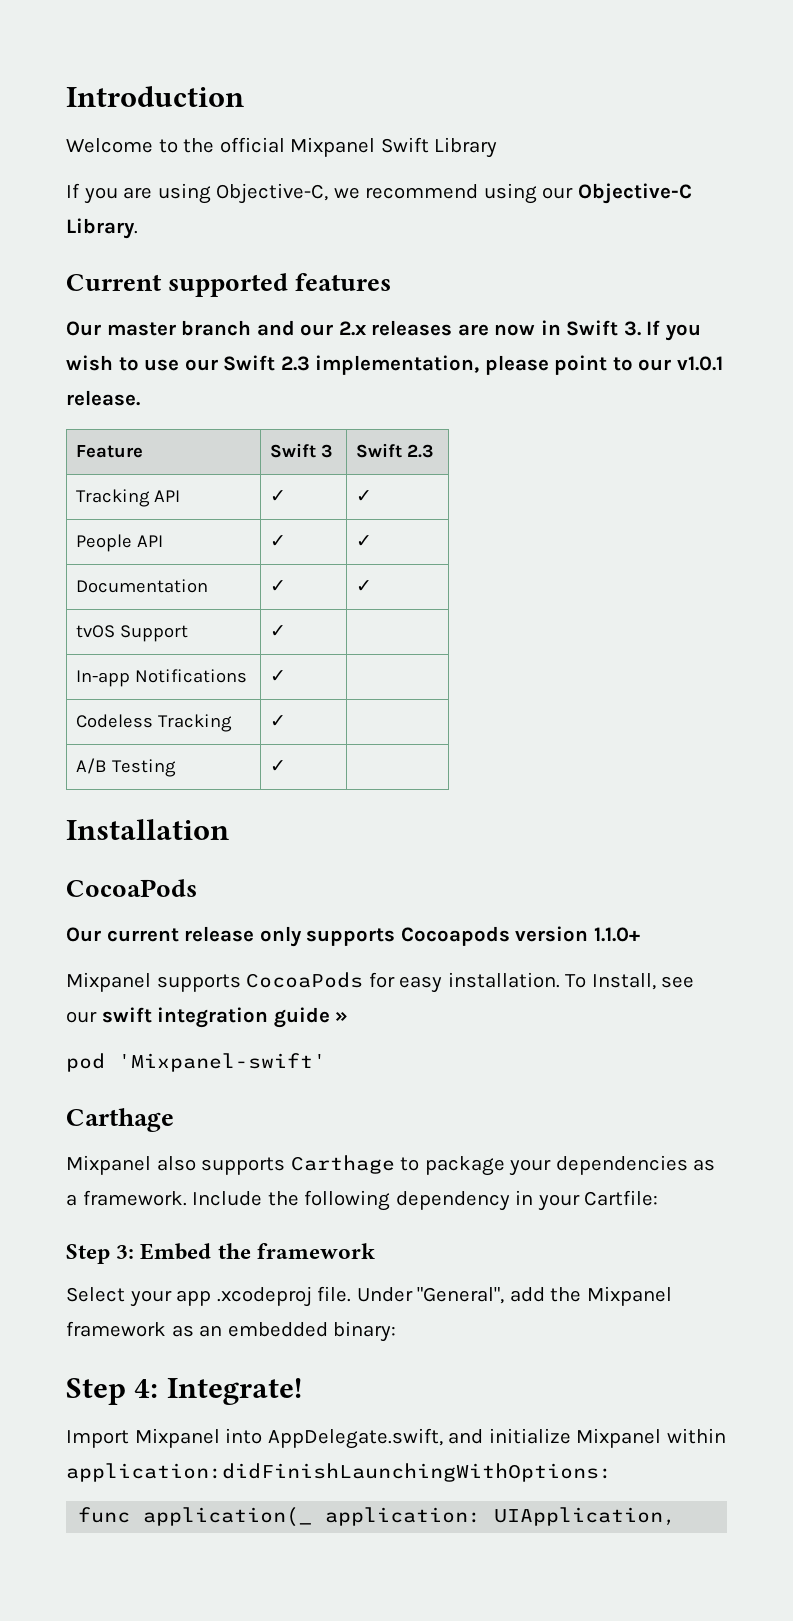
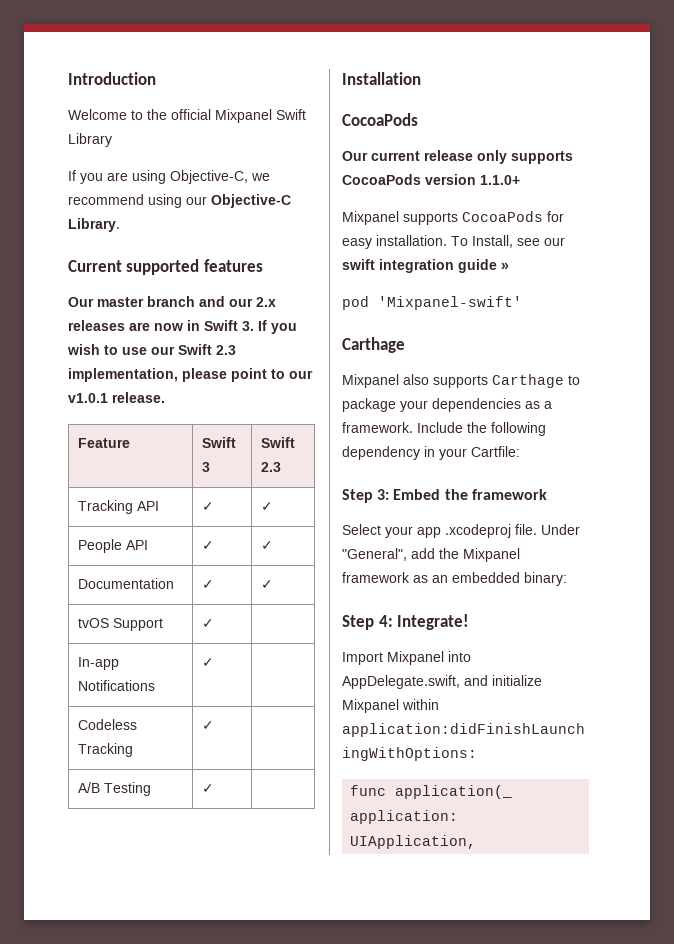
- Our current release only supports Cocoapods version 1.1.0+
+ Our current release only supports CocoaPods version 1.1.0+

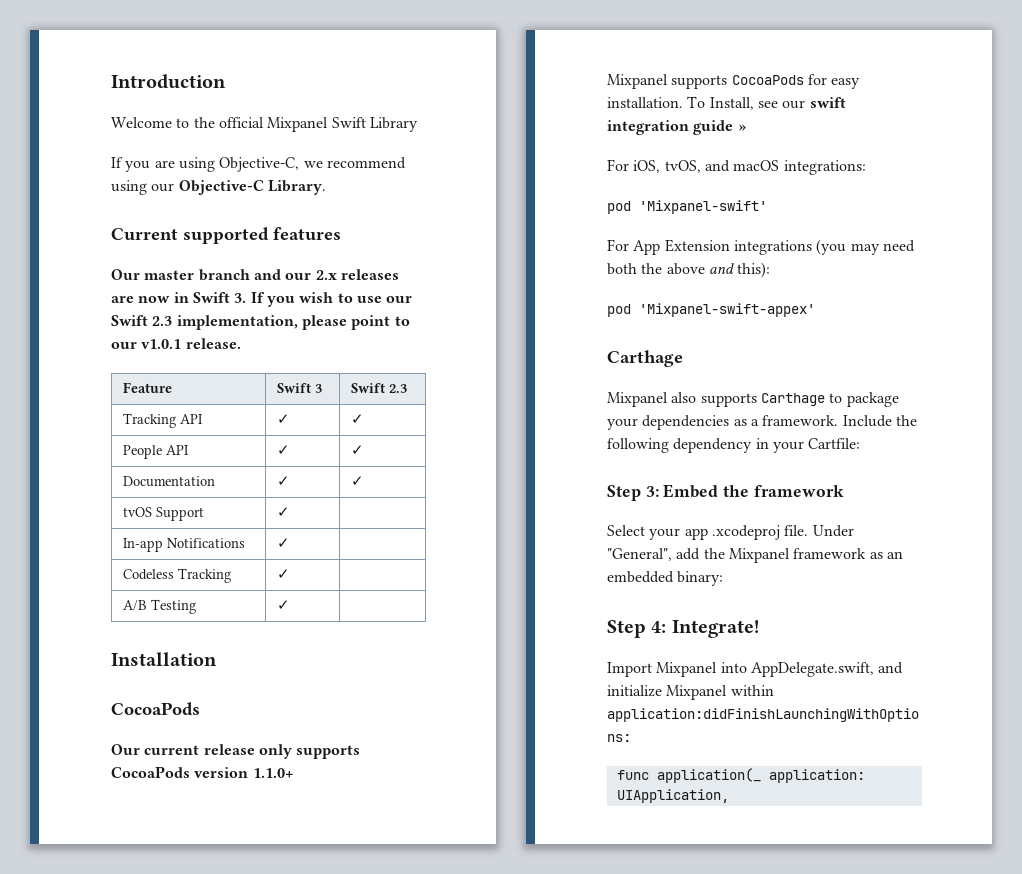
+ For iOS, tvOS, and macOS integrations:
  pod 'Mixpanel-swift'
+ For App Extension integrations (you may need both the above and this):
+ pod 'Mixpanel-swift-appex'

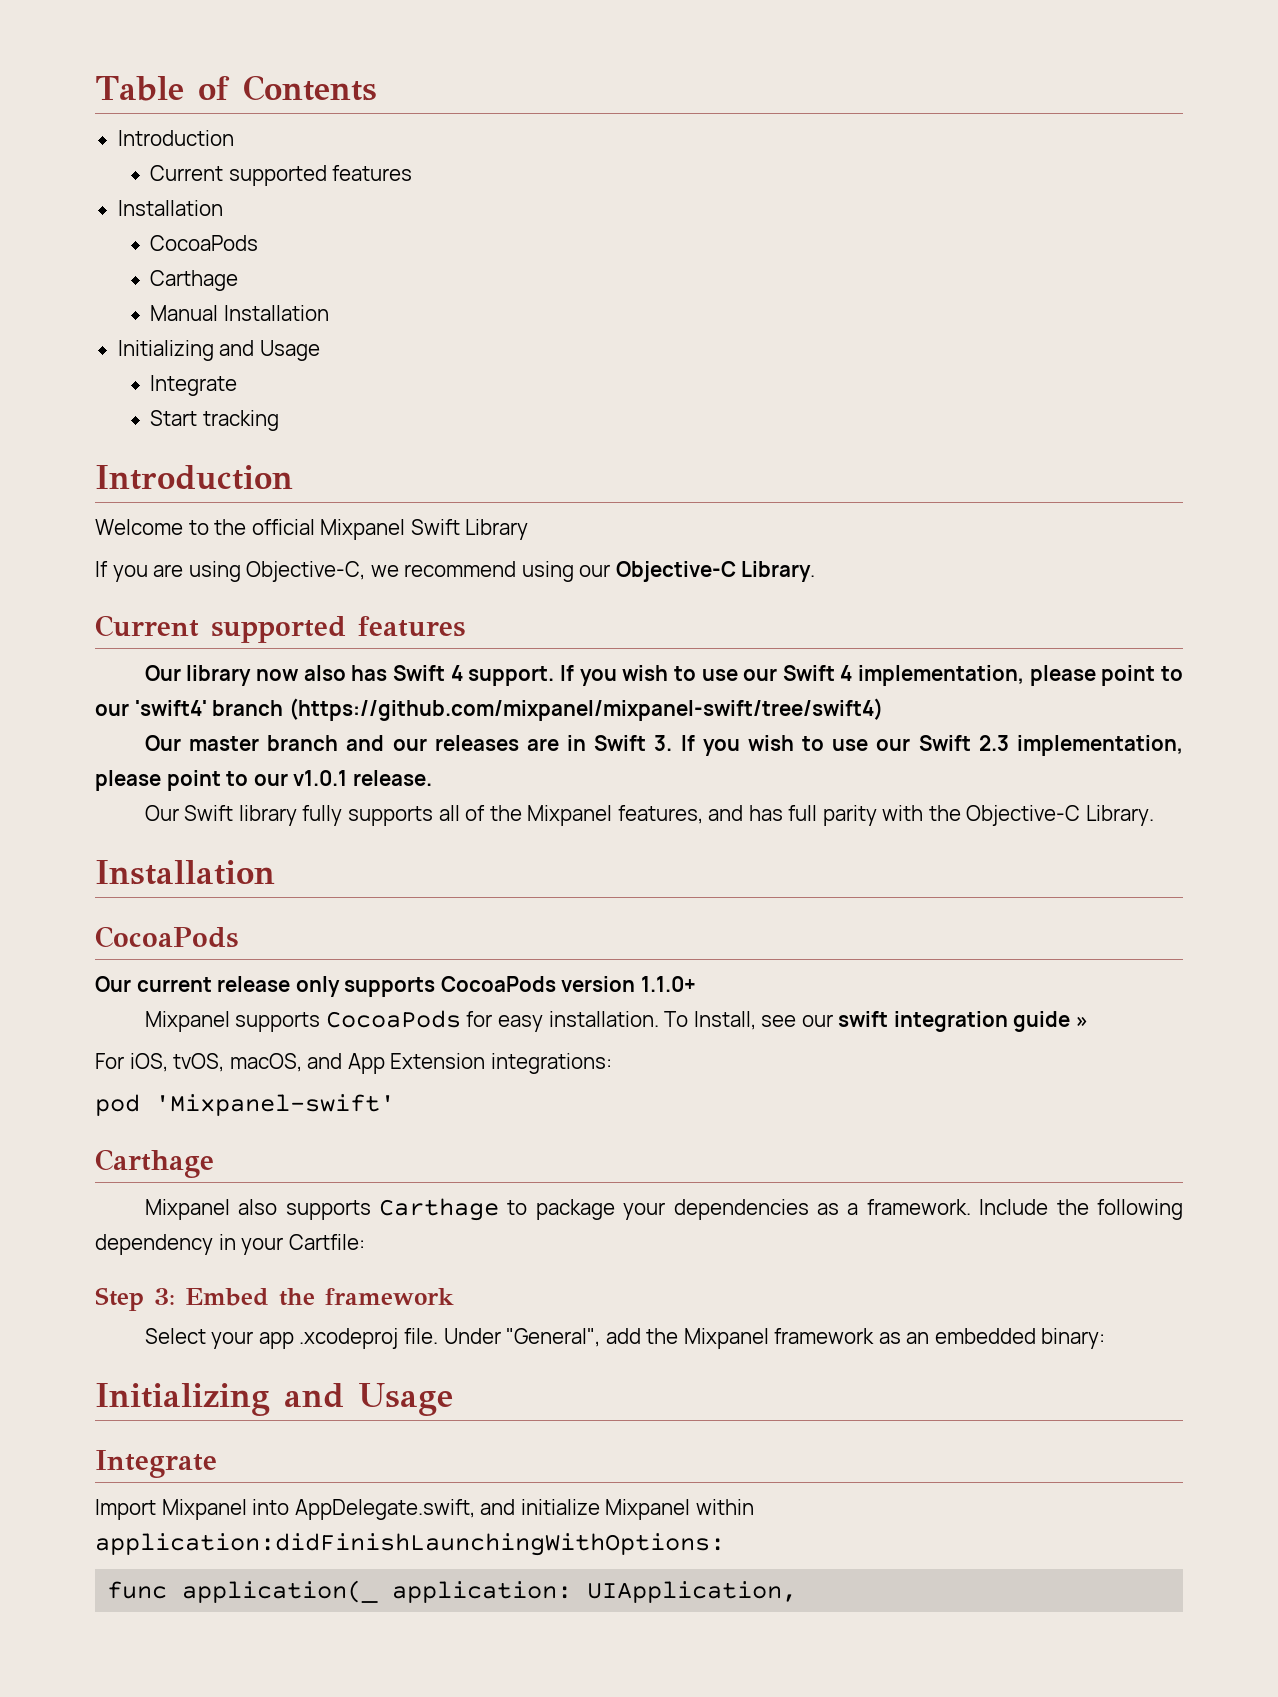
+ Table of Contents
+ Introduction
+ Current supported features
+ Installation
+ CocoaPods
+ Carthage
+ Manual Installation
+ Initializing and Usage
+ Integrate
+ Start tracking
+ Our library now also has Swift 4 support. If you wish to use our Swift 4 implementation, please point to our 'swift4' branch (https://github.com/mixpanel/mixpanel-swift/tree/swift4)
- Our master branch and our 2.x releases are now in Swift 3. If you wish to use our Swift 2.3 implementation, please point to our v1.0.1 release.
+ Our master branch and our releases are in Swift 3. If you wish to use our Swift 2.3 implementation, please point to our v1.0.1 release.
- Feature | Swift 3 | Swift 2.3
- Tracking API | ✓ | ✓
- People API | ✓ | ✓
- Documentation | ✓ | ✓
- tvOS Support | ✓ |
- In-app Notifications | ✓ |
- Codeless Tracking | ✓ |
- A/B Testing | ✓ |
+ Our Swift library fully supports all of the Mixpanel features, and has full parity with the Objective-C Library.
- For iOS, tvOS, and macOS integrations:
+ For iOS, tvOS, macOS, and App Extension integrations:
- For App Extension integrations (you may need both the above and this):
- pod 'Mixpanel-swift-appex'
  Under "General", add the Mixpanel framework as an embedded binary:
- Step 4: Integrate!
+ Initializing and Usage
+ Integrate

